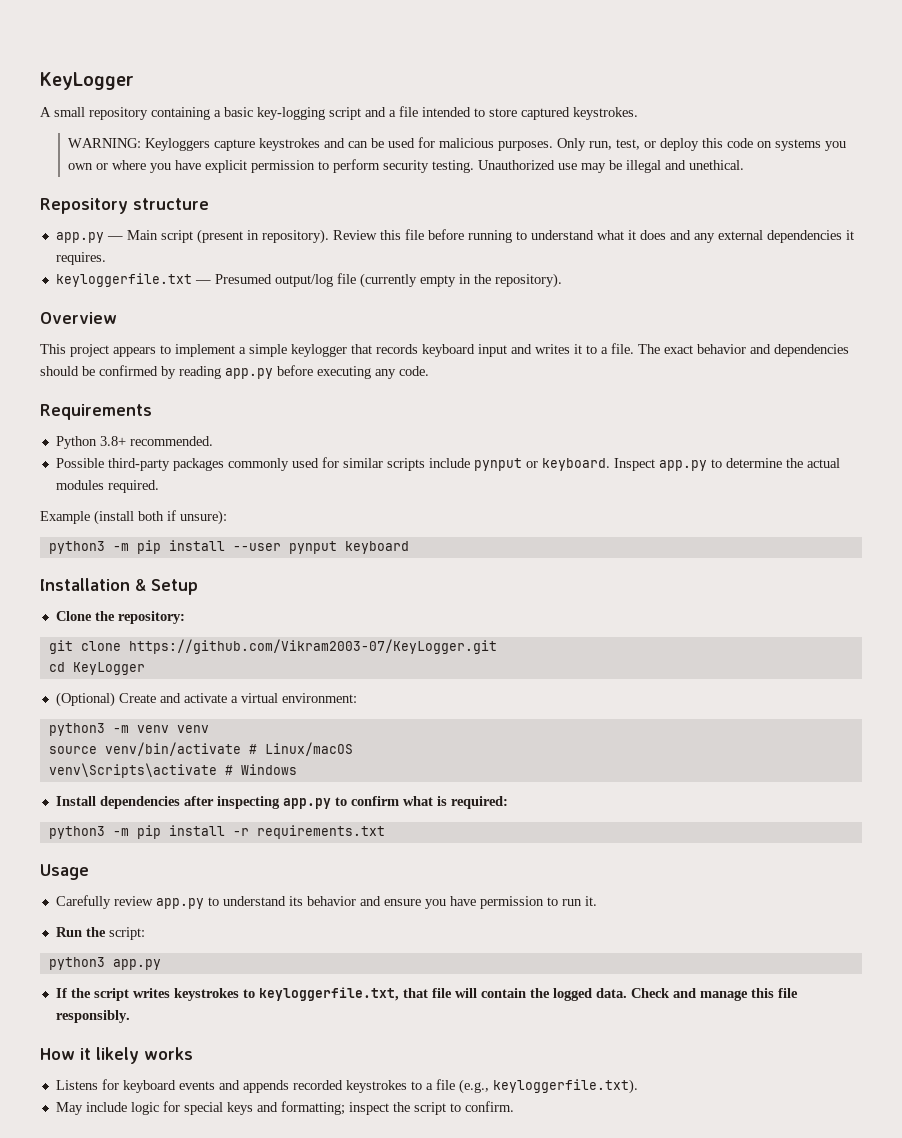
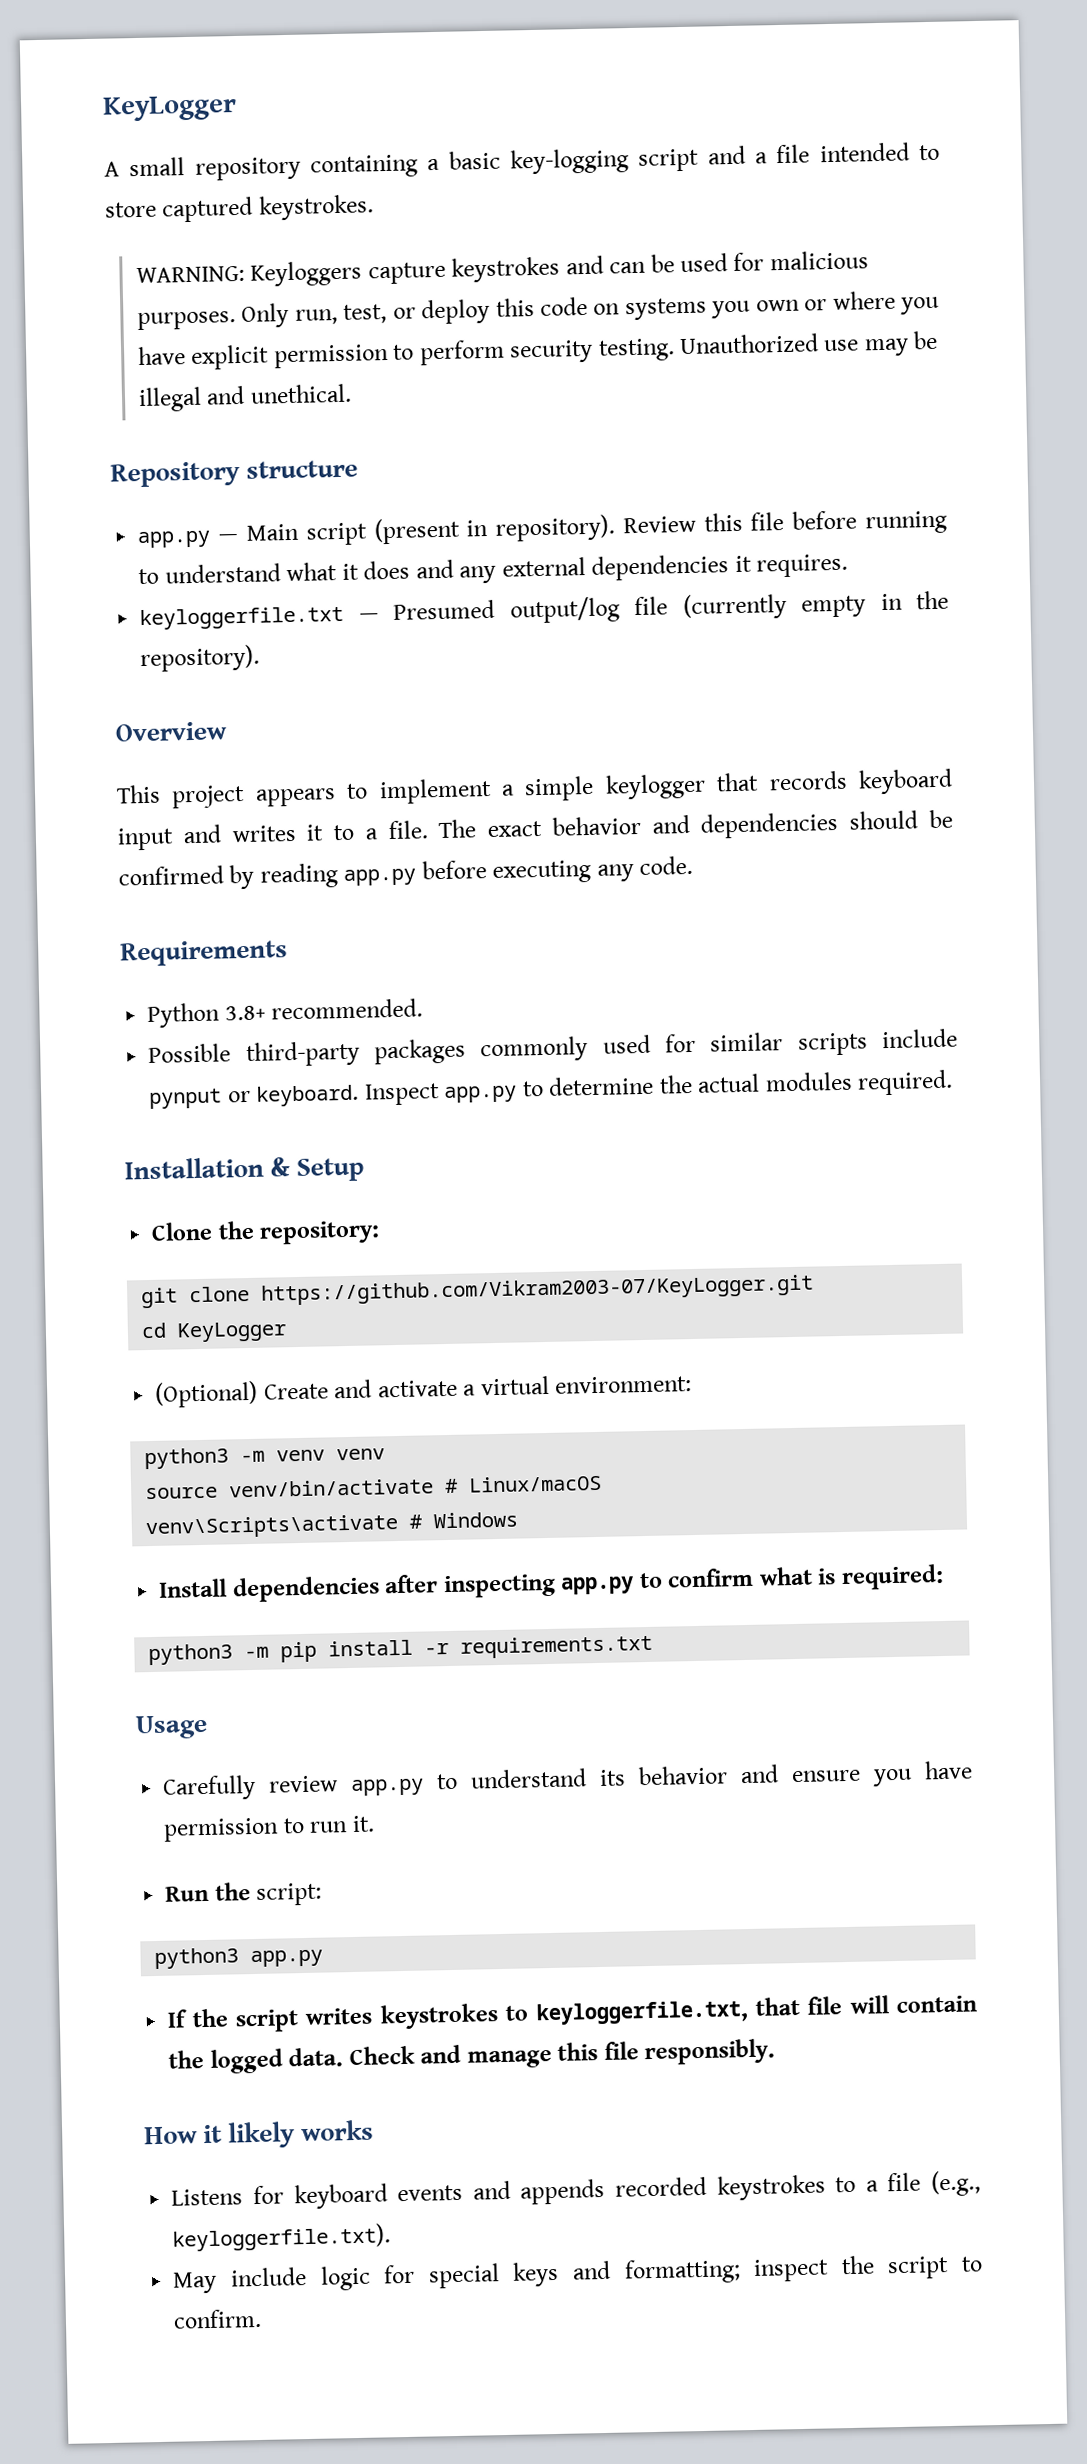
- Example (install both if unsure):
- python3 -m pip install --user pynput keyboard

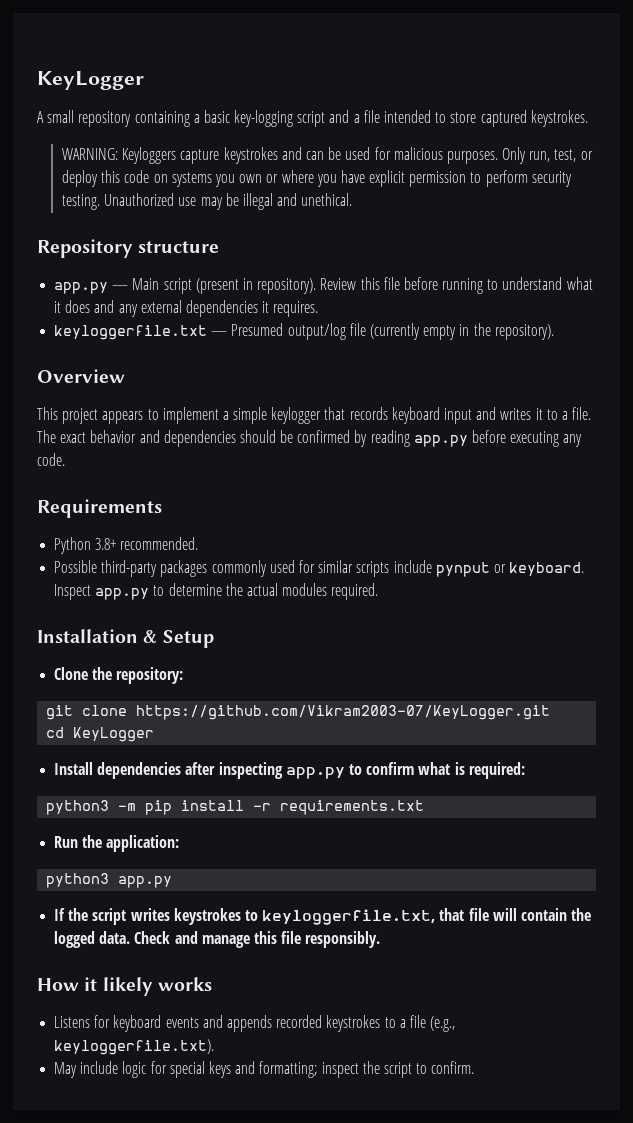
- (Optional) Create and activate a virtual environment:
- python3 -m venv venv
- source venv/bin/activate # Linux/macOS
- venv\Scripts\activate # Windows
- Usage
- Carefully review app.py to understand its behavior and ensure you have permission to run it.
- Run the script:
+ Run the application:

